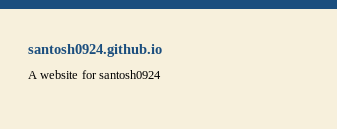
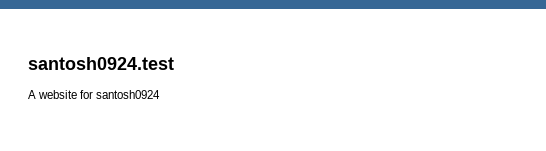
- santosh0924.github.io
+ santosh0924.test

